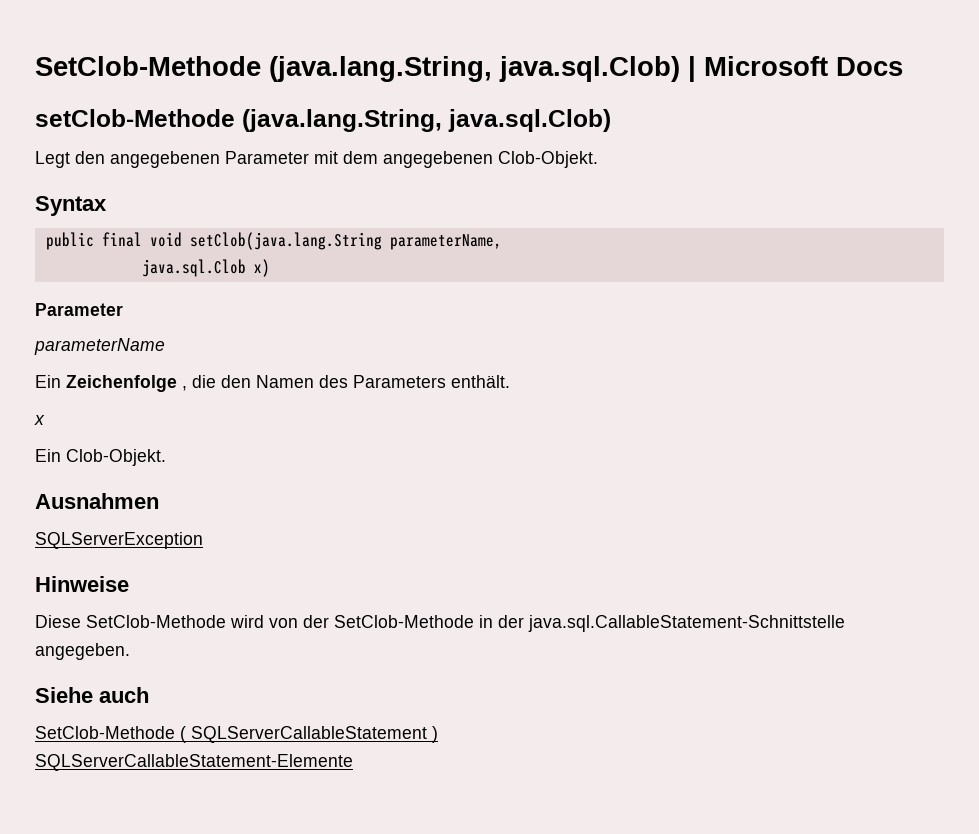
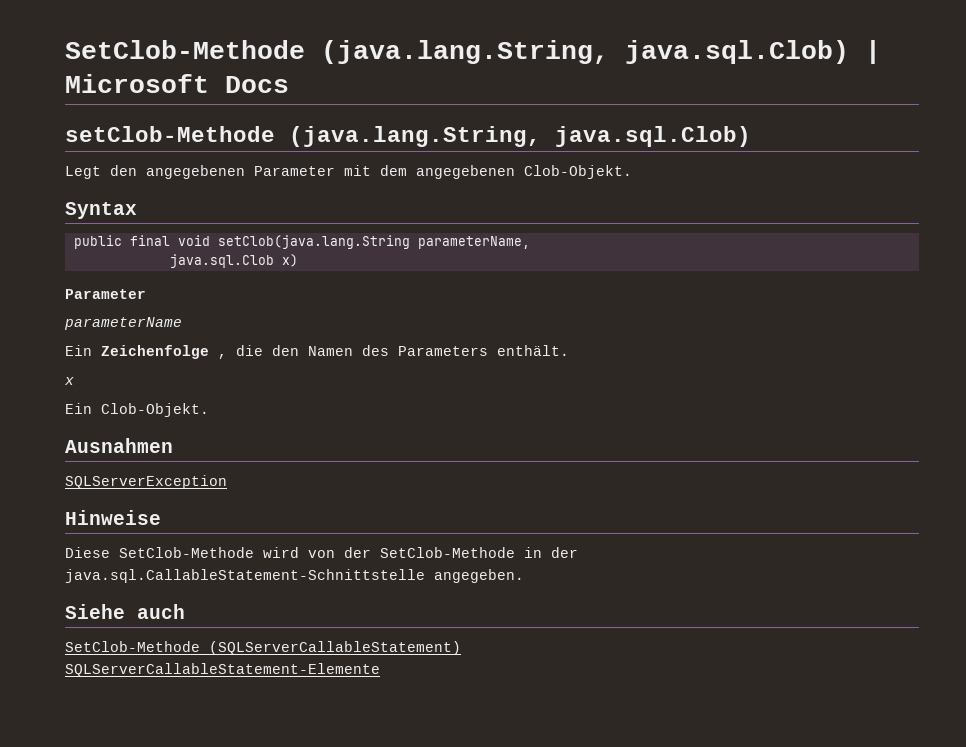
- SetClob-Methode ( SQLServerCallableStatement )
+ SetClob-Methode (SQLServerCallableStatement)

